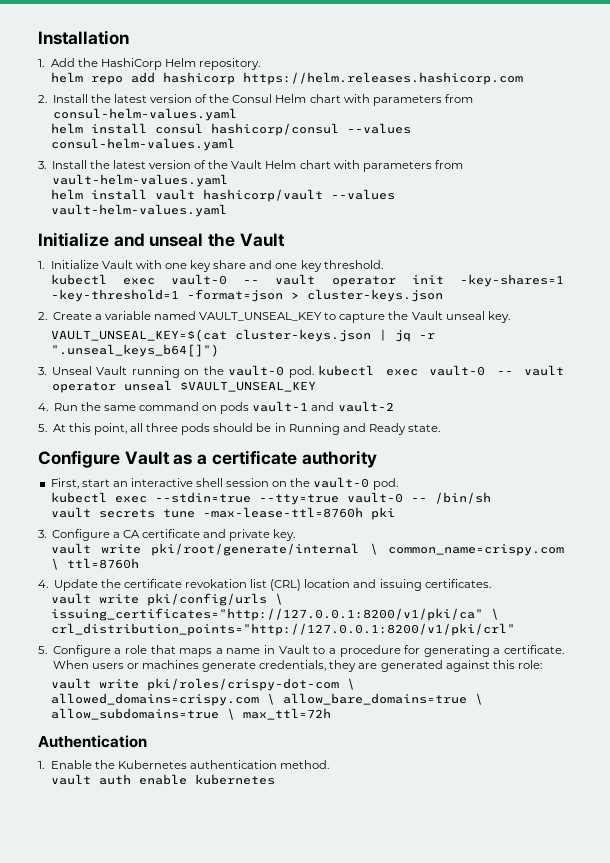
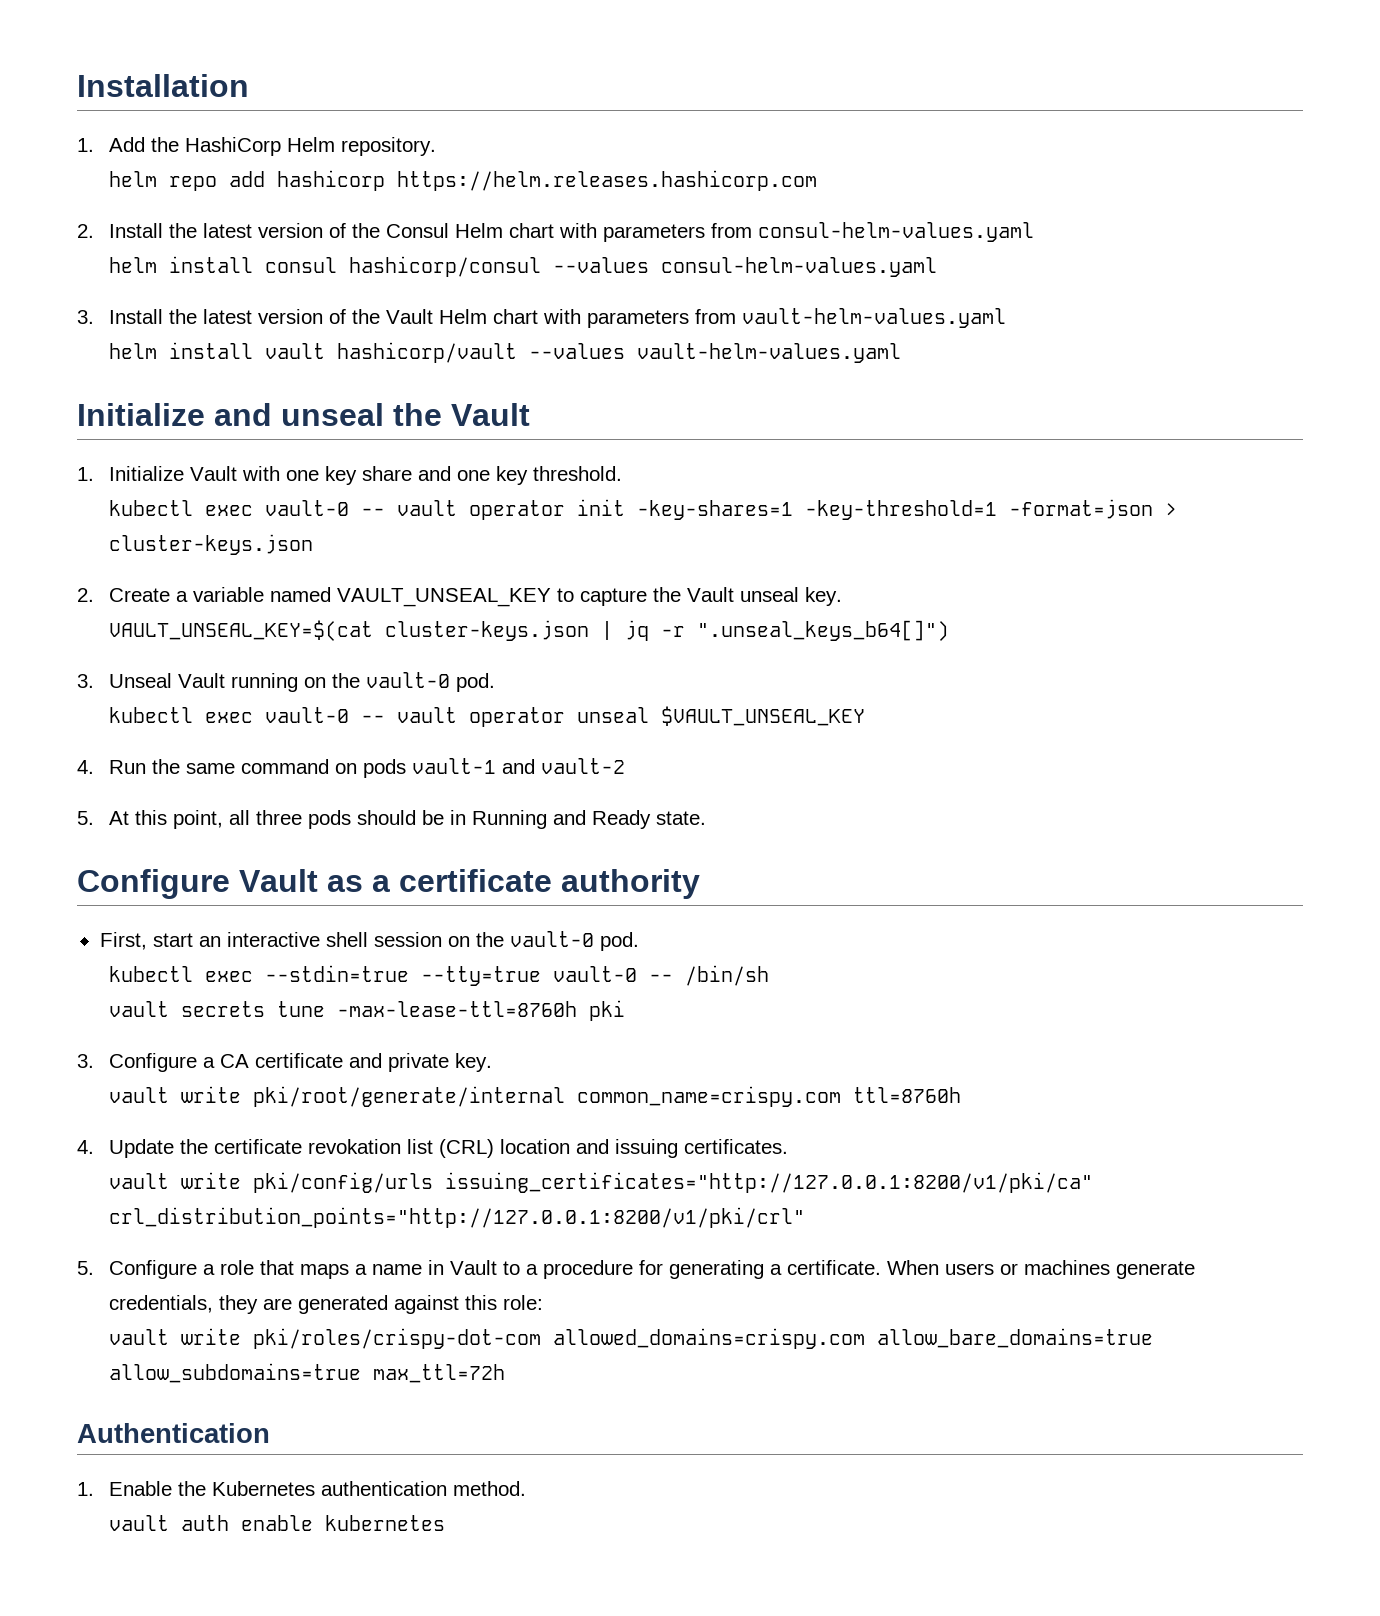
- 3. Unseal Vault running on the vault-0 pod. kubectl exec vault-0 -- vault operator unseal $VAULT_UNSEAL_KEY
+ 3. Unseal Vault running on the vault-0 pod.
+ kubectl exec vault-0 -- vault operator unseal $VAULT_UNSEAL_KEY
- vault write pki/root/generate/internal \ common_name=crispy.com \ ttl=8760h
+ vault write pki/root/generate/internal common_name=crispy.com ttl=8760h
- vault write pki/config/urls \ issuing_certificates="http://127.0.0.1:8200/v1/pki/ca" \ crl_distribution_points="http://127.0.0.1:8200/v1/pki/crl"
+ vault write pki/config/urls issuing_certificates="http://127.0.0.1:8200/v1/pki/ca" crl_distribution_points="http://127.0.0.1:8200/v1/pki/crl"
- vault write pki/roles/crispy-dot-com \ allowed_domains=crispy.com \ allow_bare_domains=true \ allow_subdomains=true \ max_ttl=72h
+ vault write pki/roles/crispy-dot-com allowed_domains=crispy.com allow_bare_domains=true allow_subdomains=true max_ttl=72h

